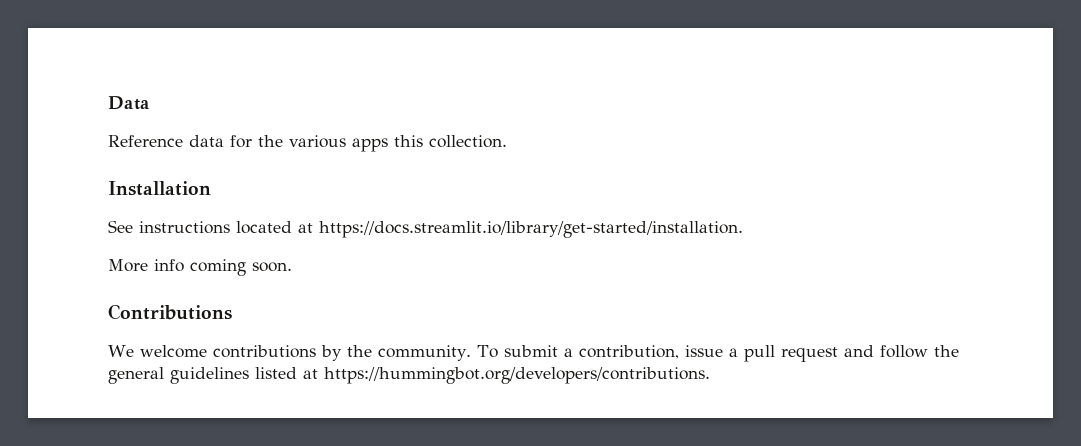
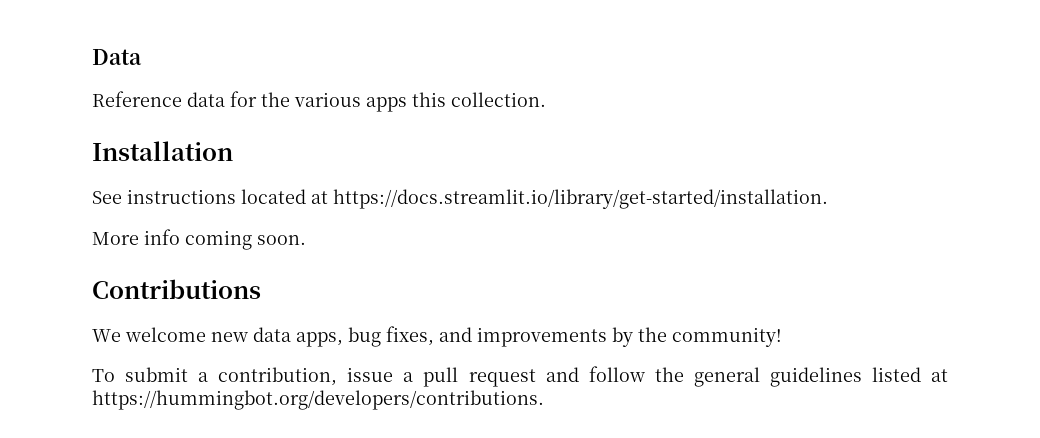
- We welcome contributions by the community. To submit a contribution, issue a pull request and follow the general guidelines listed at https://hummingbot.org/developers/contributions.
+ We welcome new data apps, bug fixes, and improvements by the community!
+ To submit a contribution, issue a pull request and follow the general guidelines listed at https://hummingbot.org/developers/contributions.

